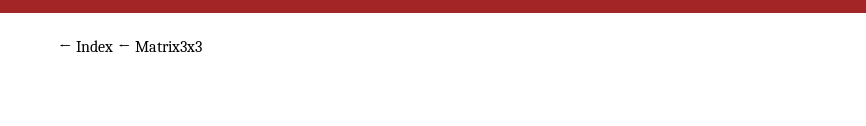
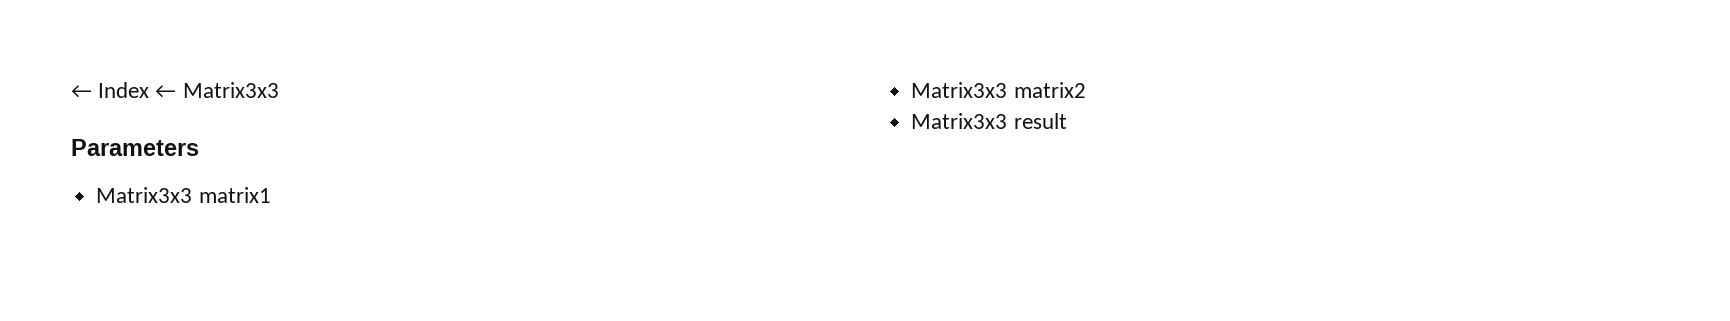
+ Parameters
+ Matrix3x3 matrix1
+ Matrix3x3 matrix2
+ Matrix3x3 result

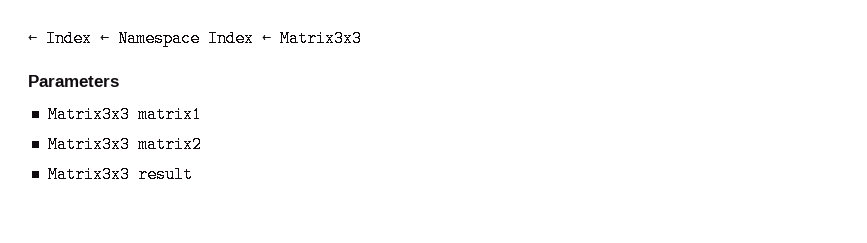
- ← Index ← Matrix3x3
+ ← Index ← Namespace Index ← Matrix3x3

